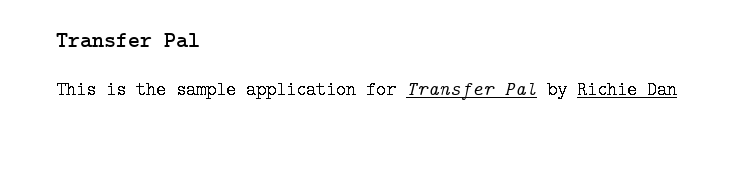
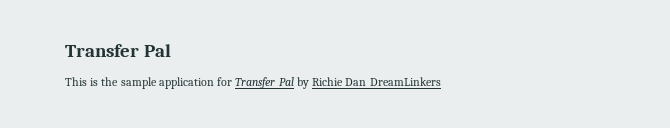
- This is the sample application for Transfer Pal by Richie Dan
+ This is the sample application for Transfer Pal by Richie Dan DreamLinkers

